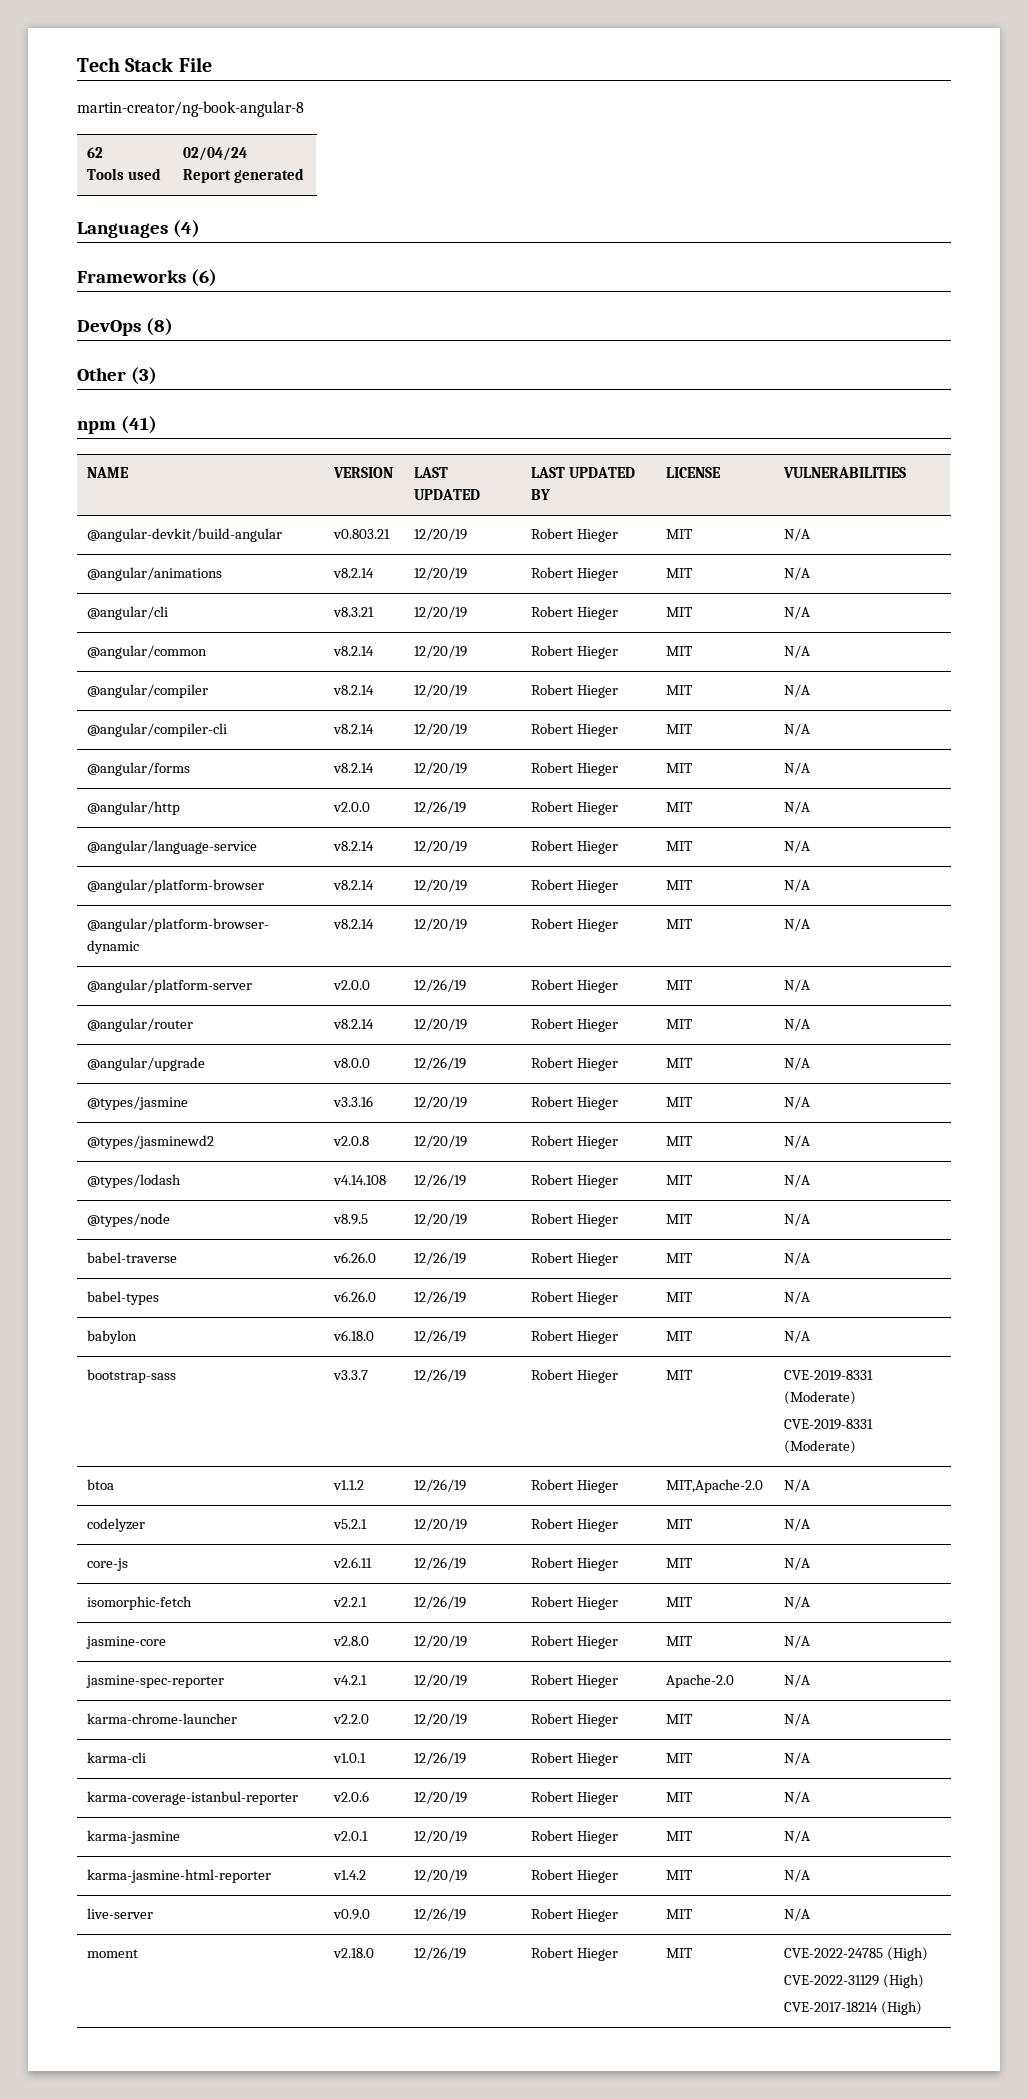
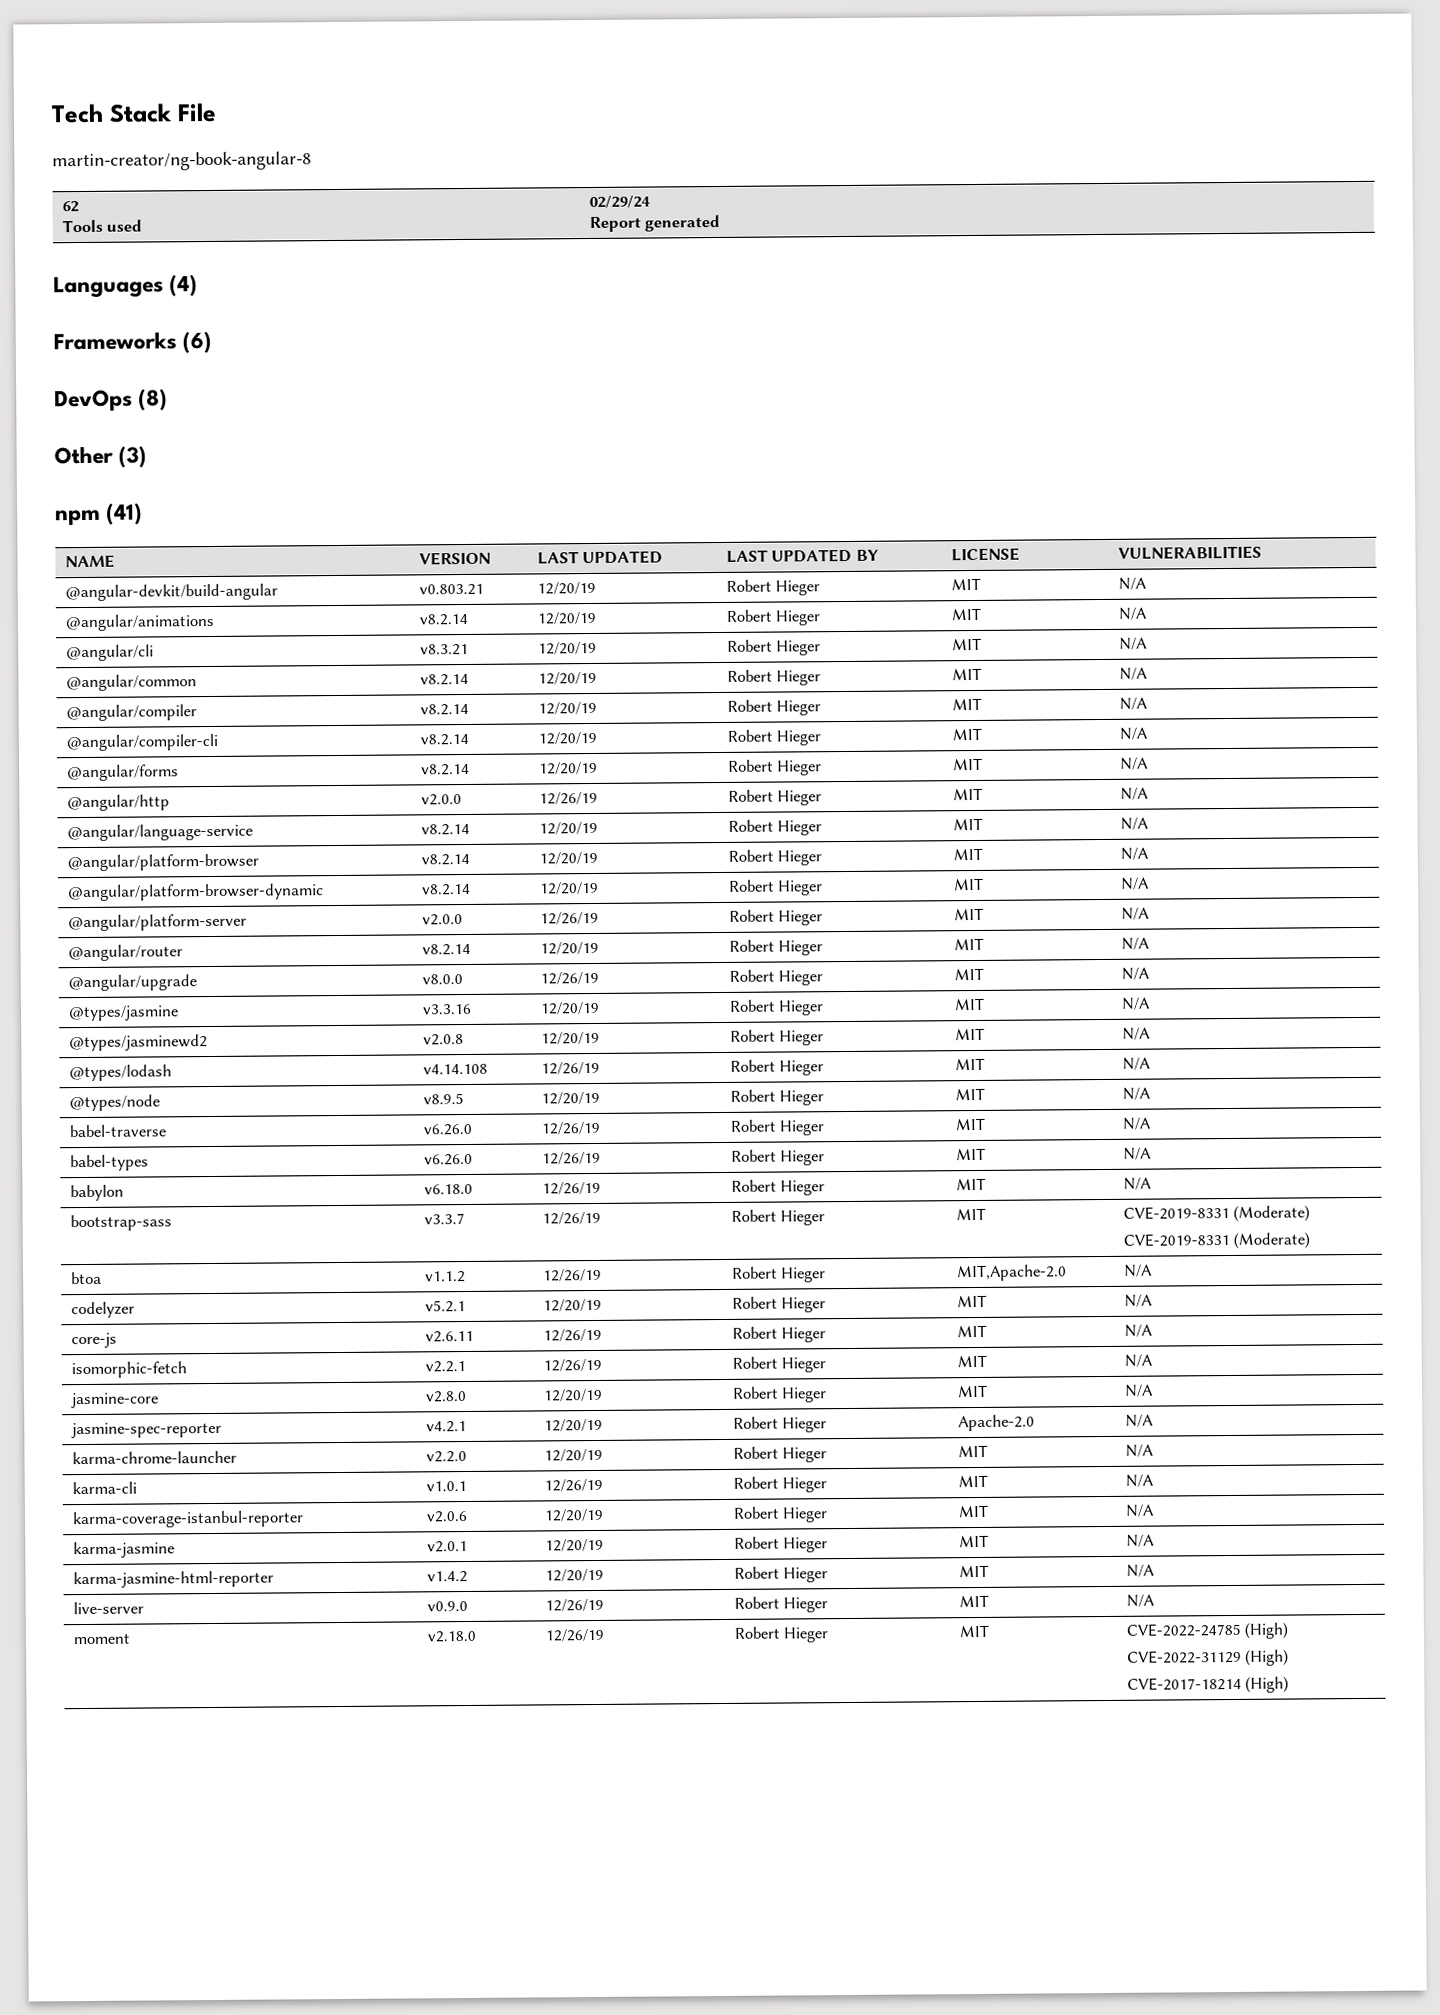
  62
- Tools used | 02/04/24
+ Tools used | 02/29/24

